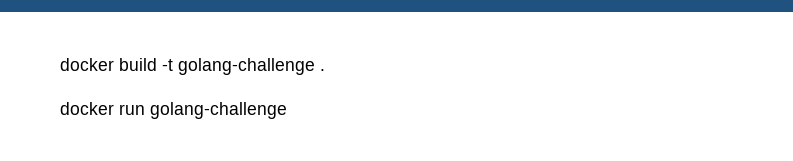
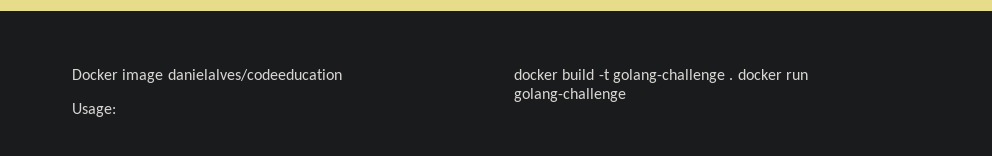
+ Docker image danielalves/codeeducation
+ Usage:
- docker build -t golang-challenge .
- docker run golang-challenge
+ docker build -t golang-challenge . docker run golang-challenge

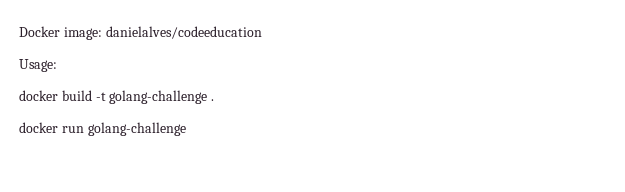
- Docker image danielalves/codeeducation
+ Docker image: danielalves/codeeducation
- docker build -t golang-challenge . docker run golang-challenge
+ docker build -t golang-challenge .
+ docker run golang-challenge

